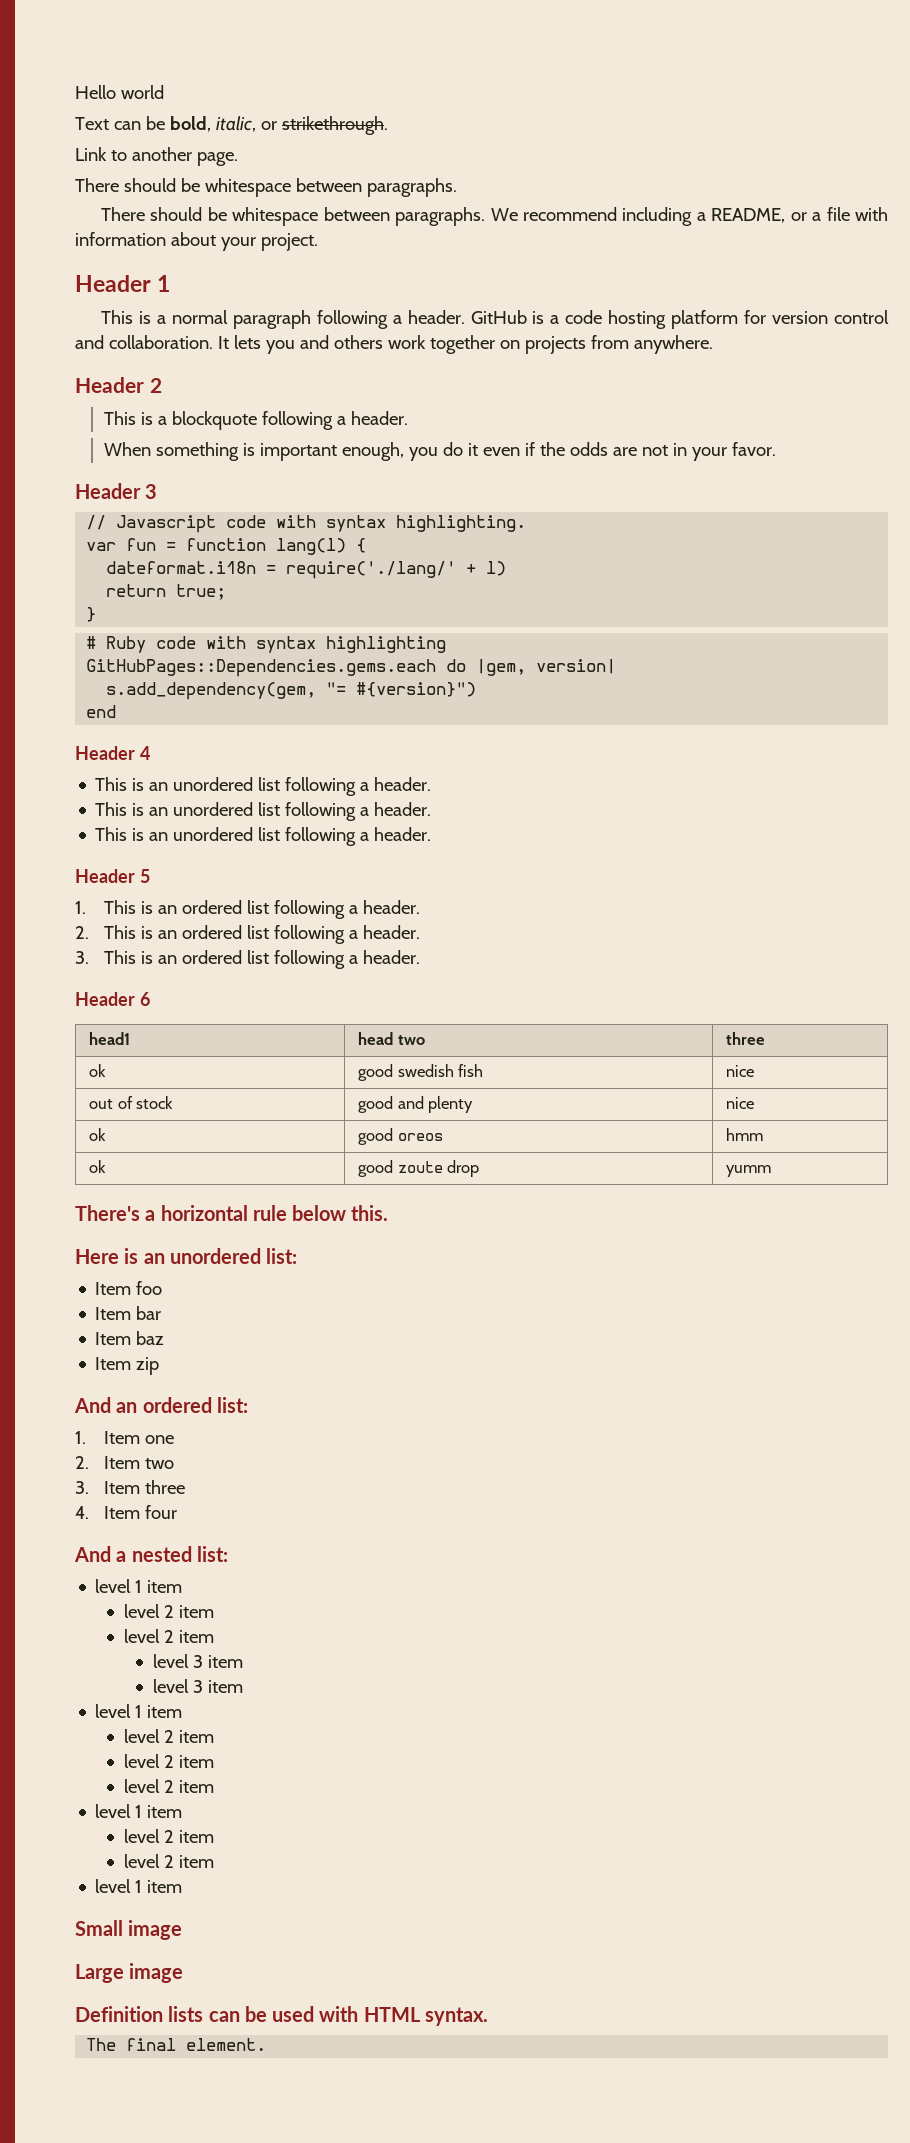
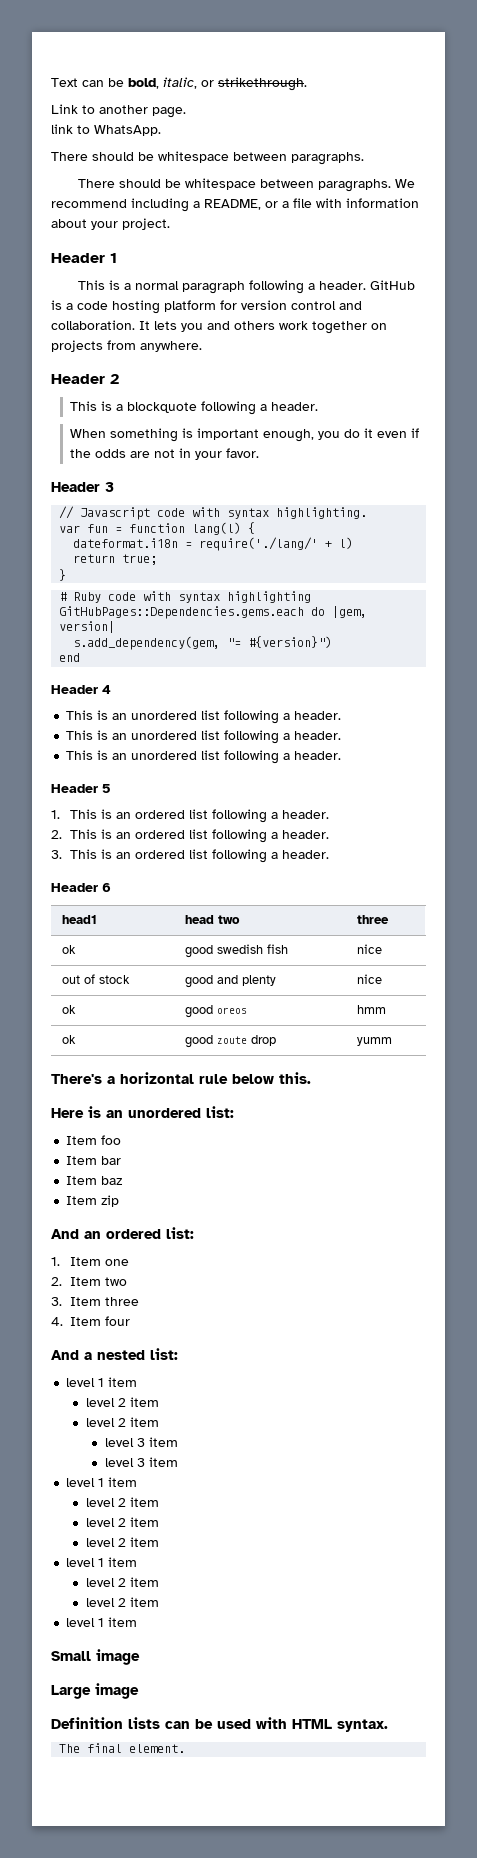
- Hello world
+ link to WhatsApp.

